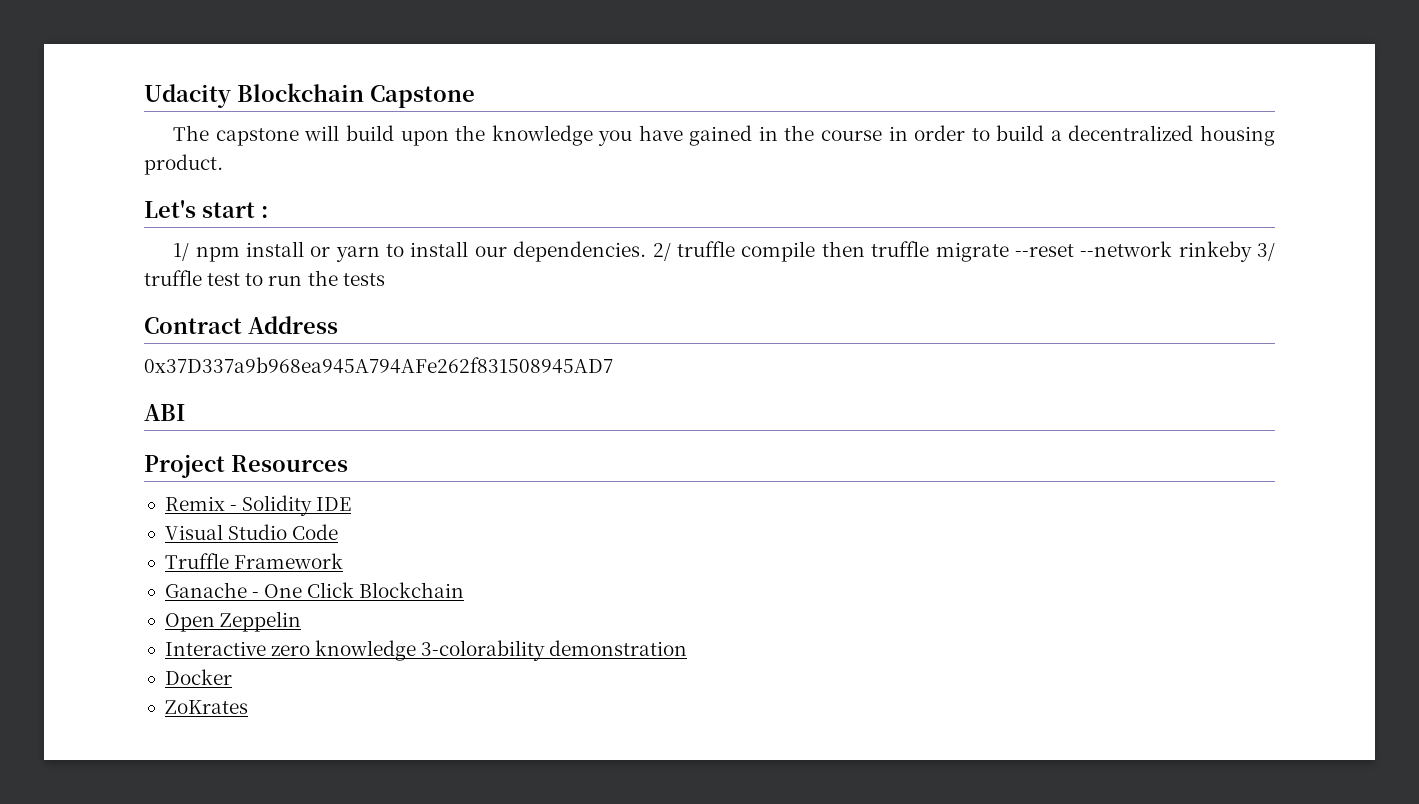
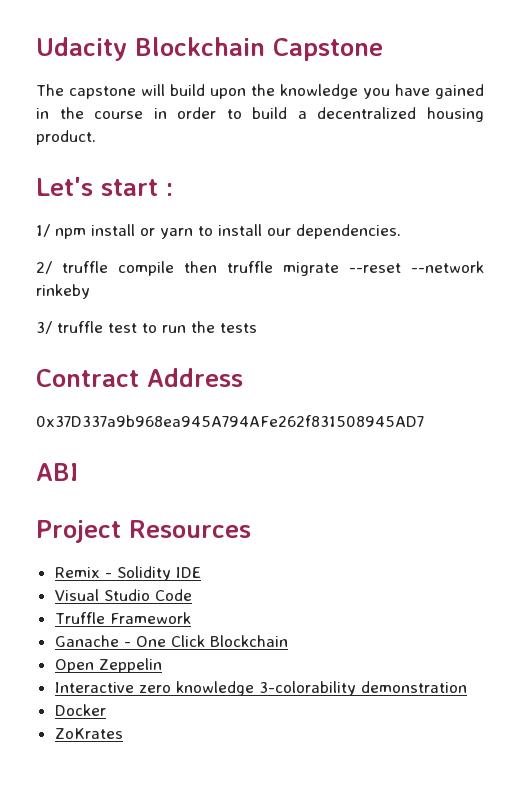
- 1/ npm install or yarn to install our dependencies. 2/ truffle compile then truffle migrate --reset --network rinkeby 3/ truffle test to run the tests
+ 1/ npm install or yarn to install our dependencies.
+ 2/ truffle compile then truffle migrate --reset --network rinkeby
+ 3/ truffle test to run the tests

